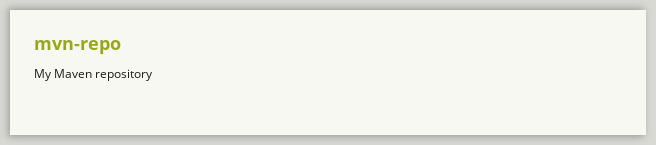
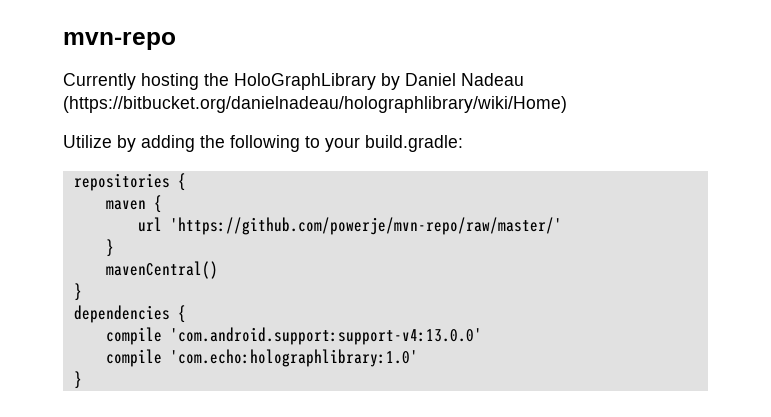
- My Maven repository
+ Currently hosting the HoloGraphLibrary by Daniel Nadeau (https://bitbucket.org/danielnadeau/holographlibrary/wiki/Home)
+ Utilize by adding the following to your build.gradle:
+ repositories {
+ maven {
+ url 'https://github.com/powerje/mvn-repo/raw/master/'
+ }
+ mavenCentral()
+ }
+ dependencies {
+ compile 'com.android.support:support-v4:13.0.0'
+ compile 'com.echo:holographlibrary:1.0'
+ }

